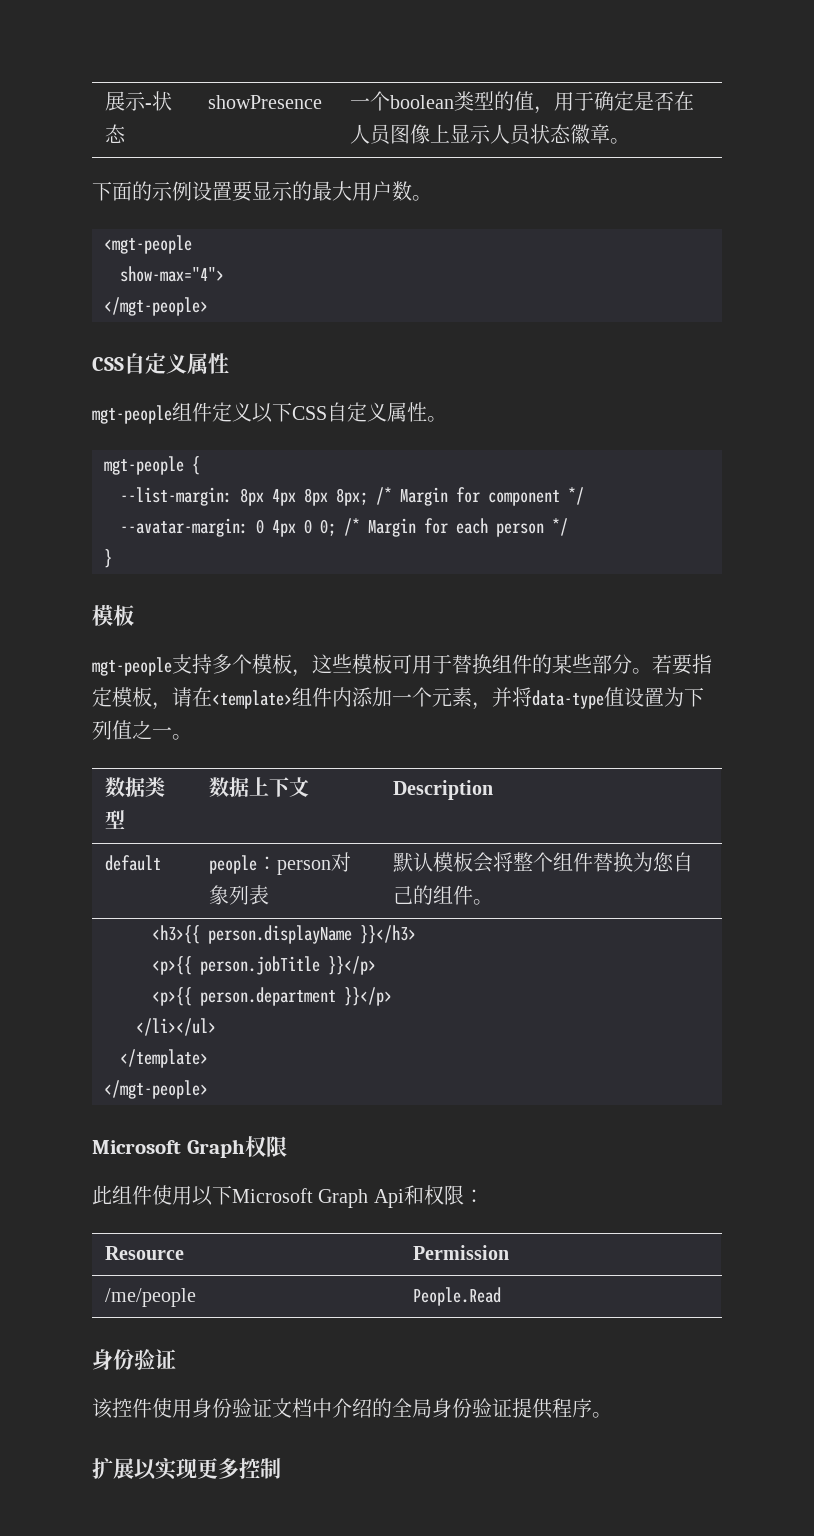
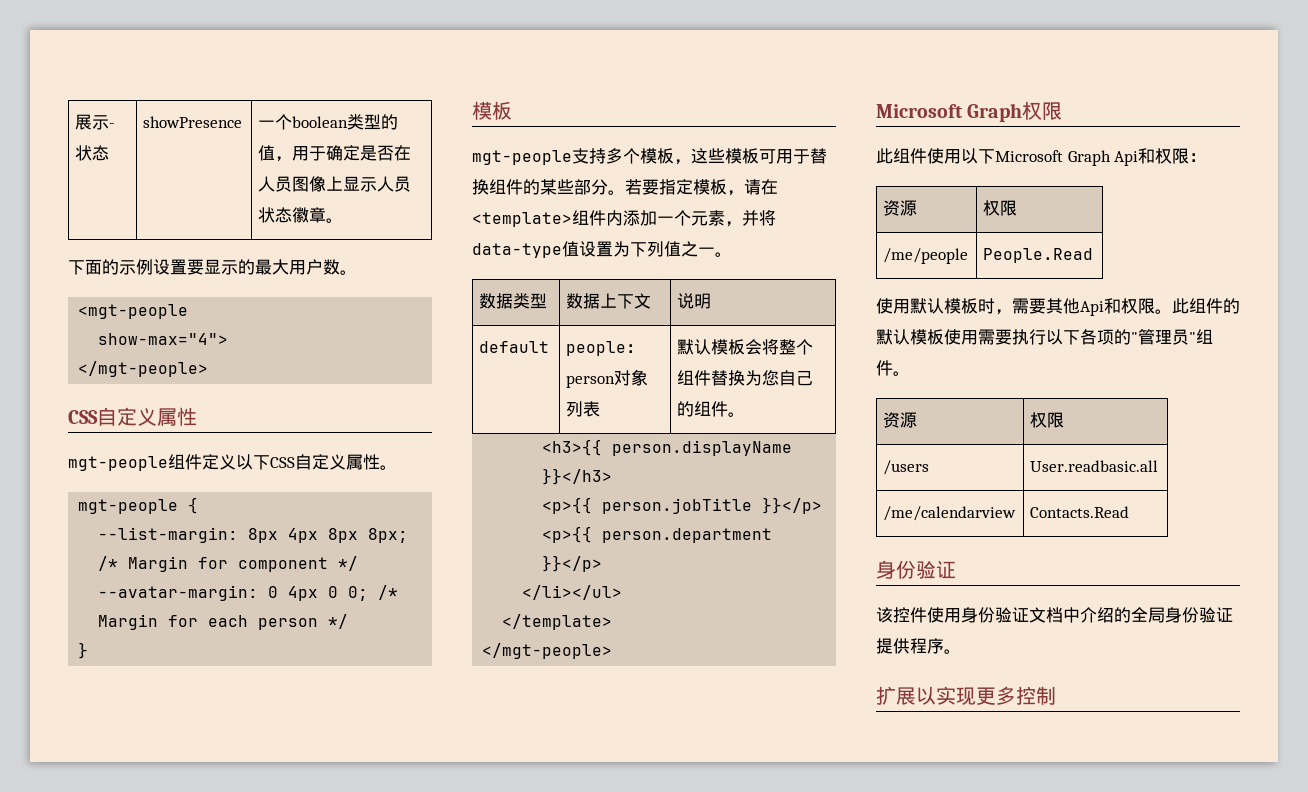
- 数据类型 | 数据上下文 | Description
+ 数据类型 | 数据上下文 | 说明
  此组件使用以下Microsoft Graph Api和权限：
- Resource | Permission
+ 资源 | 权限
+ 使用默认模板时，需要其他Api和权限。此组件的默认模板使用需要执行以下各项的"管理员"组件。
+ 资源 | 权限
+ /users | User.readbasic.all
+ /me/calendarview | Contacts.Read

